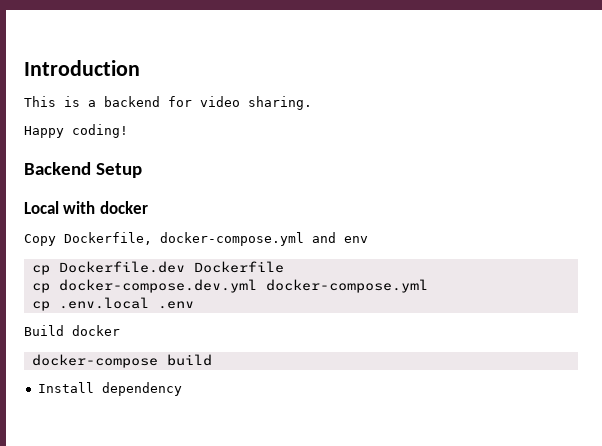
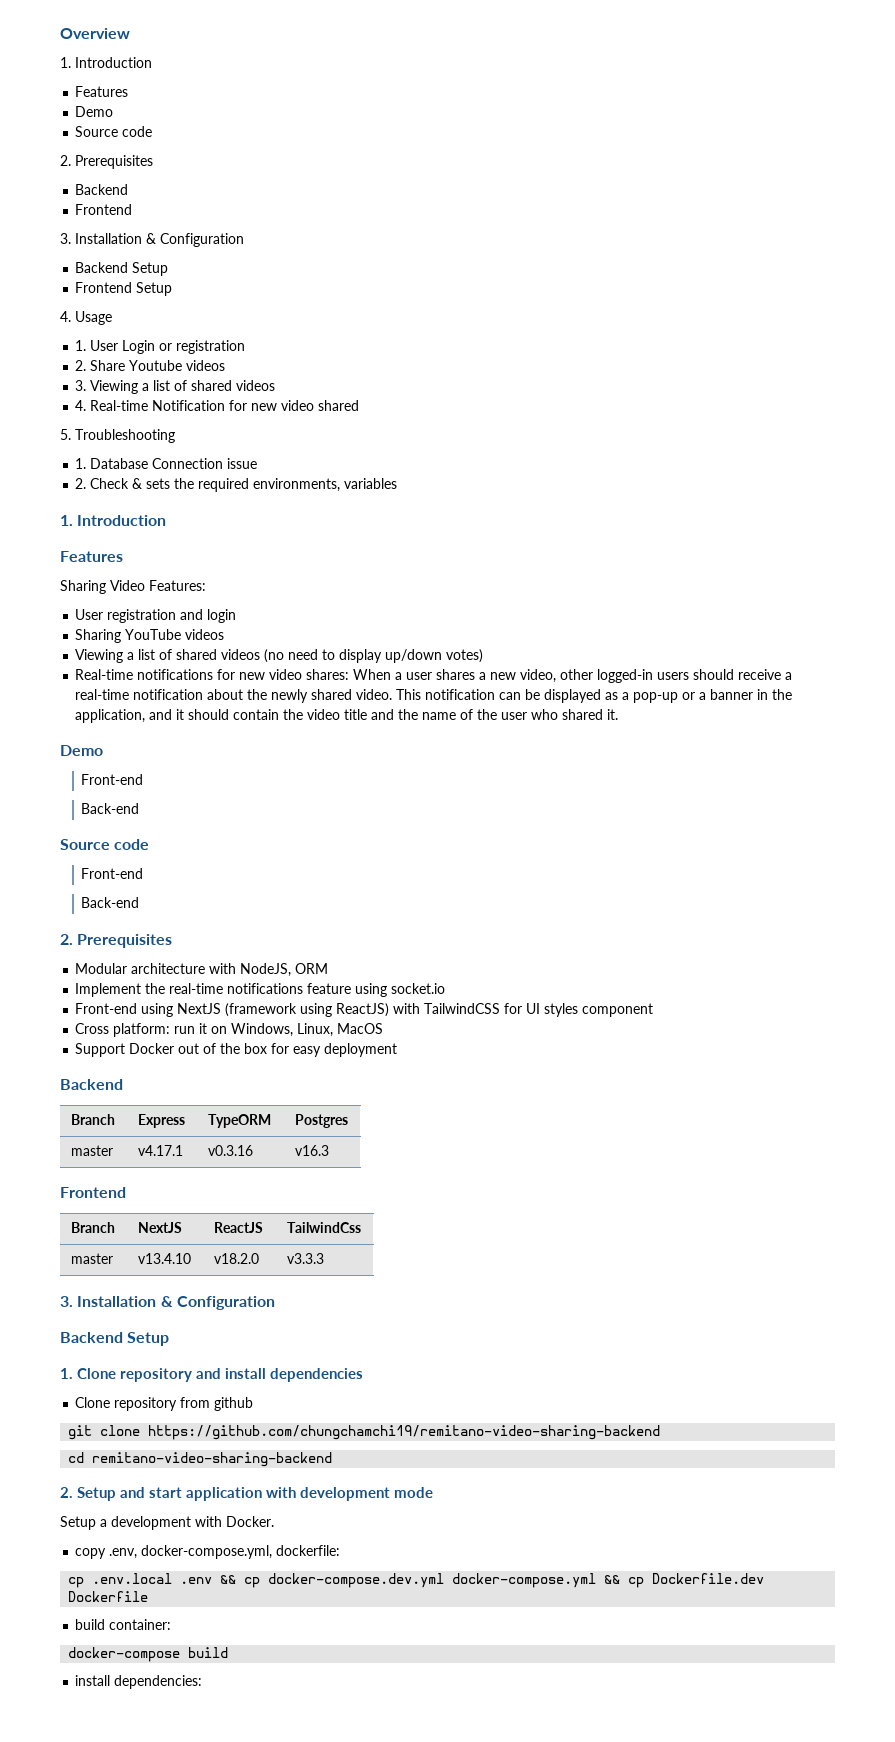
- Introduction
- This is a backend for video sharing.
- Happy coding!
+ Overview
+ 1. Introduction
+ Features
+ Demo
+ Source code
+ 2. Prerequisites
+ Backend
+ Frontend
+ 3. Installation & Configuration
  Backend Setup
- Local with docker
- Copy Dockerfile, docker-compose.yml and env
- cp Dockerfile.dev Dockerfile
- cp docker-compose.dev.yml docker-compose.yml
- cp .env.local .env
- Build docker
+ Frontend Setup
+ 4. Usage
+ 1. User Login or registration
+ 2. Share Youtube videos
+ 3. Viewing a list of shared videos
+ 4. Real-time Notification for new video shared
+ 5. Troubleshooting
+ 1. Database Connection issue
+ 2. Check & sets the required environments, variables
+ 1. Introduction
+ Features
+ Sharing Video Features:
+ User registration and login
+ Sharing YouTube videos
+ Viewing a list of shared videos (no need to display up/down votes)
+ Real-time notifications for new video shares: When a user shares a new video, other logged-in users should receive a real-time notification about the newly shared video. This notification can be displayed as a pop-up or a banner in the application, and it should contain the video title and the name of the user who shared it.
+ Demo
+ Front-end
+ Back-end
+ Source code
+ Front-end
+ Back-end
+ 2. Prerequisites
+ Modular architecture with NodeJS, ORM
+ Implement the real-time notifications feature using socket.io
+ Front-end using NextJS (framework using ReactJS) with TailwindCSS for UI styles component
+ Cross platform: run it on Windows, Linux, MacOS
+ Support Docker out of the box for easy deployment
+ Backend
+ Branch | Express | TypeORM | Postgres
+ master | v4.17.1 | v0.3.16 | v16.3
+ Frontend
+ Branch | NextJS | ReactJS | TailwindCss
+ master | v13.4.10 | v18.2.0 | v3.3.3
+ 3. Installation & Configuration
+ Backend Setup
+ 1. Clone repository and install dependencies
+ Clone repository from github
+ git clone https://github.com/chungchamchi19/remitano-video-sharing-backend
+ cd remitano-video-sharing-backend
+ 2. Setup and start application with development mode
+ Setup a development with Docker.
+ copy .env, docker-compose.yml, dockerfile:
+ cp .env.local .env && cp docker-compose.dev.yml docker-compose.yml && cp Dockerfile.dev Dockerfile
+ build container:
- Install dependency
+ install dependencies:

